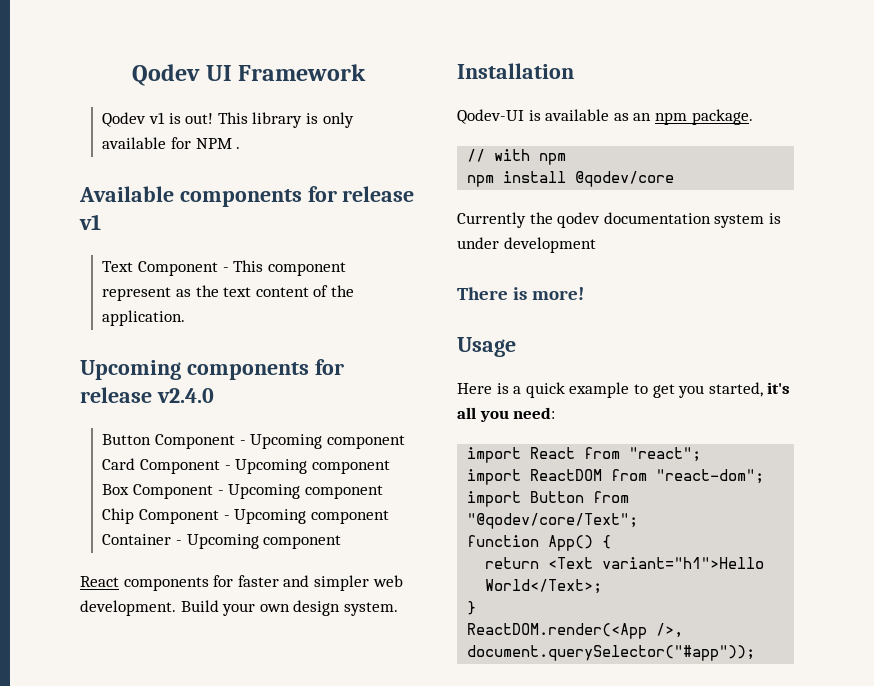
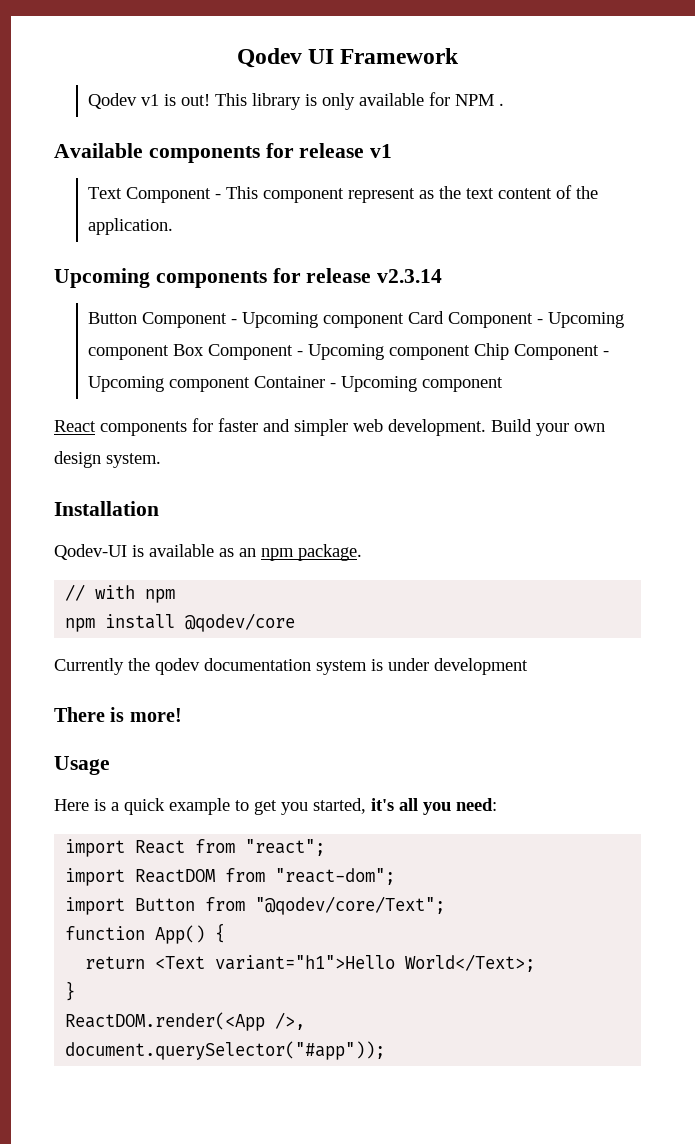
- Upcoming components for release v2.4.0
+ Upcoming components for release v2.3.14

